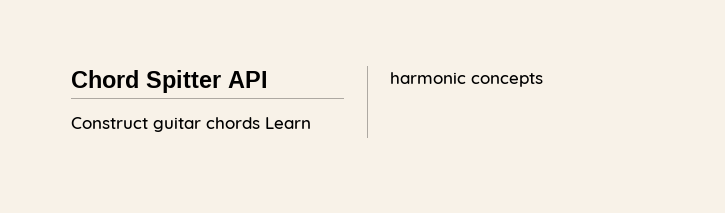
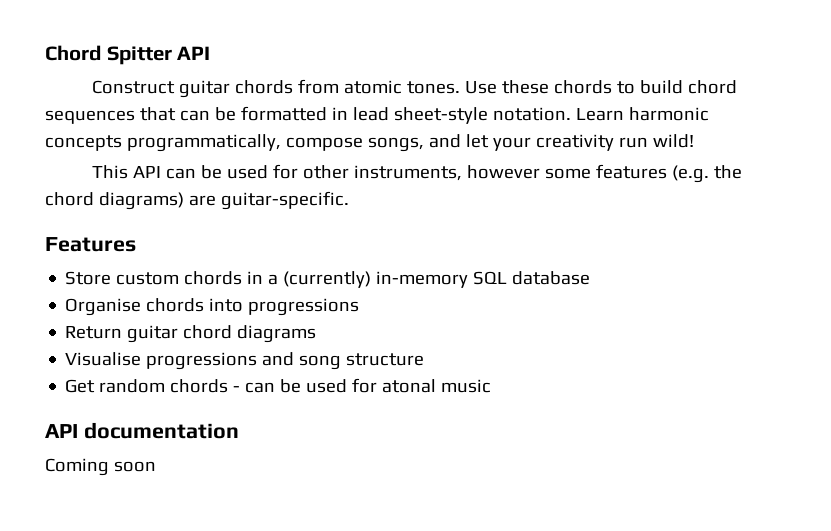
- Construct guitar chords Learn harmonic concepts
+ Construct guitar chords from atomic tones. Use these chords to build chord sequences that can be formatted in lead sheet-style notation. Learn harmonic concepts programmatically, compose songs, and let your creativity run wild!
+ This API can be used for other instruments, however some features (e.g. the chord diagrams) are guitar-specific.
+ Features
+ Store custom chords in a (currently) in-memory SQL database
+ Organise chords into progressions
+ Return guitar chord diagrams
+ Visualise progressions and song structure
+ Get random chords - can be used for atonal music
+ API documentation
+ Coming soon

